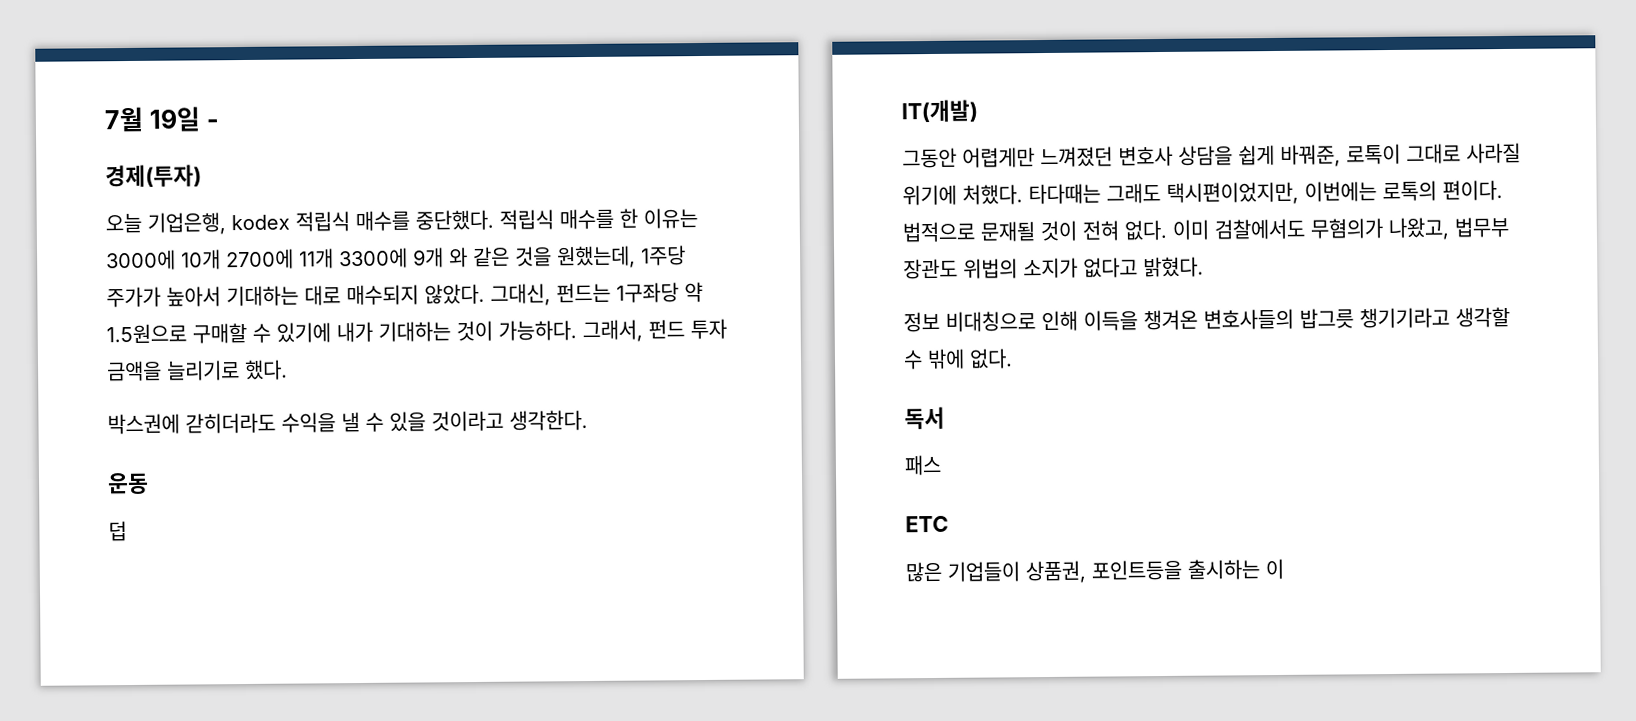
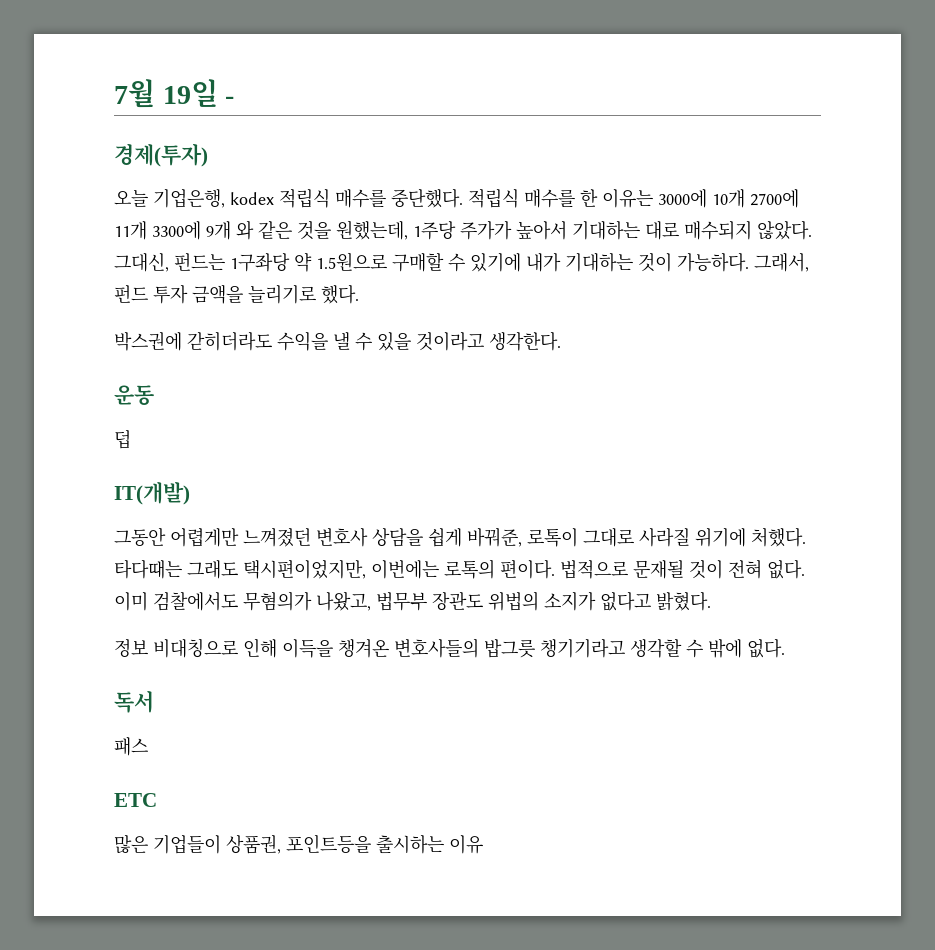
- 많은 기업들이 상품권, 포인트등을 출시하는 이
+ 많은 기업들이 상품권, 포인트등을 출시하는 이유

